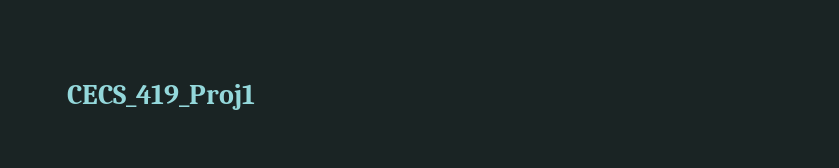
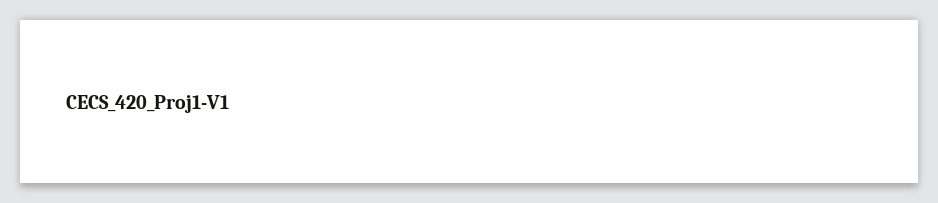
- CECS_419_Proj1
+ CECS_420_Proj1-V1

